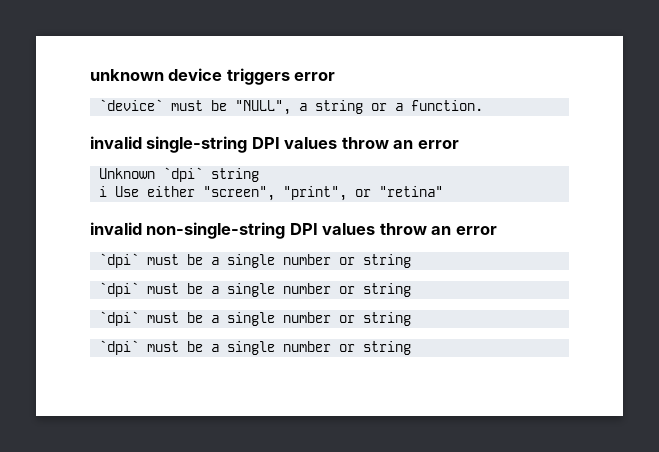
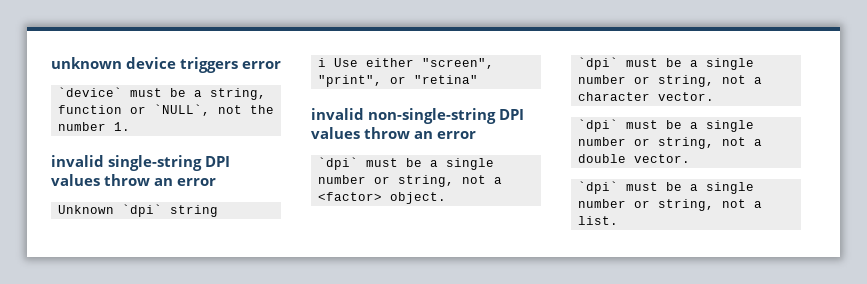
- `device` must be "NULL", a string or a function.
+ `device` must be a string, function or `NULL`, not the number 1.
  invalid non-single-string DPI values throw an error
- `dpi` must be a single number or string
- `dpi` must be a single number or string
- `dpi` must be a single number or string
- `dpi` must be a single number or string
+ `dpi` must be a single number or string, not a <factor> object.
+ `dpi` must be a single number or string, not a character vector.
+ `dpi` must be a single number or string, not a double vector.
+ `dpi` must be a single number or string, not a list.

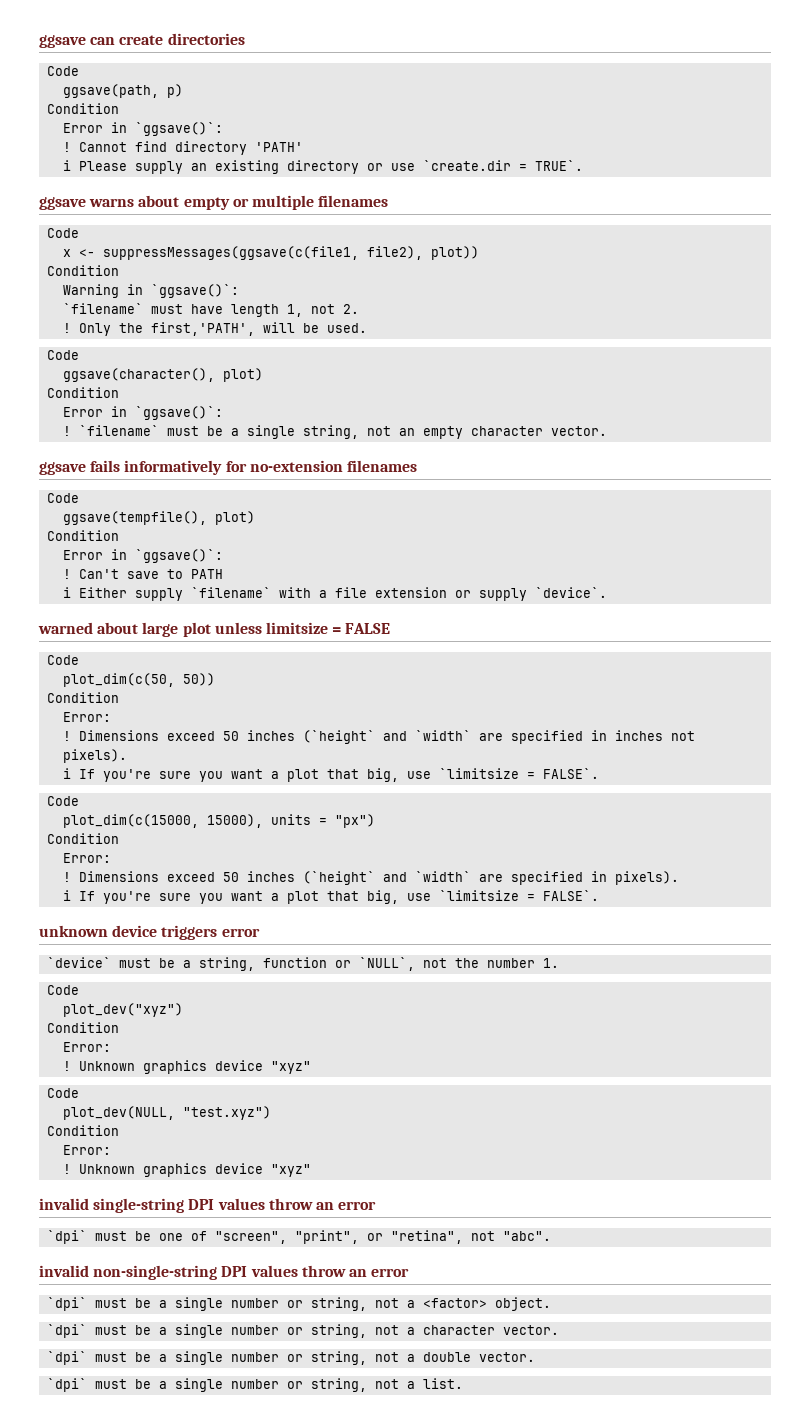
+ ggsave can create directories
+ Code
+ ggsave(path, p)
+ Condition
+ Error in `ggsave()`:
+ ! Cannot find directory 'PATH'
+ i Please supply an existing directory or use `create.dir = TRUE`.
+ ggsave warns about empty or multiple filenames
+ Code
+ x <- suppressMessages(ggsave(c(file1, file2), plot))
+ Condition
+ Warning in `ggsave()`:
+ `filename` must have length 1, not 2.
+ ! Only the first,'PATH', will be used.
+ Code
+ ggsave(character(), plot)
+ Condition
+ Error in `ggsave()`:
+ ! `filename` must be a single string, not an empty character vector.
+ ggsave fails informatively for no-extension filenames
+ Code
+ ggsave(tempfile(), plot)
+ Condition
+ Error in `ggsave()`:
+ ! Can't save to PATH
+ i Either supply `filename` with a file extension or supply `device`.
+ warned about large plot unless limitsize = FALSE
+ Code
+ plot_dim(c(50, 50))
+ Condition
+ Error:
+ ! Dimensions exceed 50 inches (`height` and `width` are specified in inches not pixels).
+ i If you're sure you want a plot that big, use `limitsize = FALSE`.
+ Code
+ plot_dim(c(15000, 15000), units = "px")
+ Condition
+ Error:
+ ! Dimensions exceed 50 inches (`height` and `width` are specified in pixels).
+ i If you're sure you want a plot that big, use `limitsize = FALSE`.
  `device` must be a string, function or `NULL`, not the number 1.
+ Code
+ plot_dev("xyz")
+ Condition
+ Error:
+ ! Unknown graphics device "xyz"
+ Code
+ plot_dev(NULL, "test.xyz")
+ Condition
+ Error:
+ ! Unknown graphics device "xyz"
- Unknown `dpi` string
- i Use either "screen", "print", or "retina"
+ `dpi` must be one of "screen", "print", or "retina", not "abc".

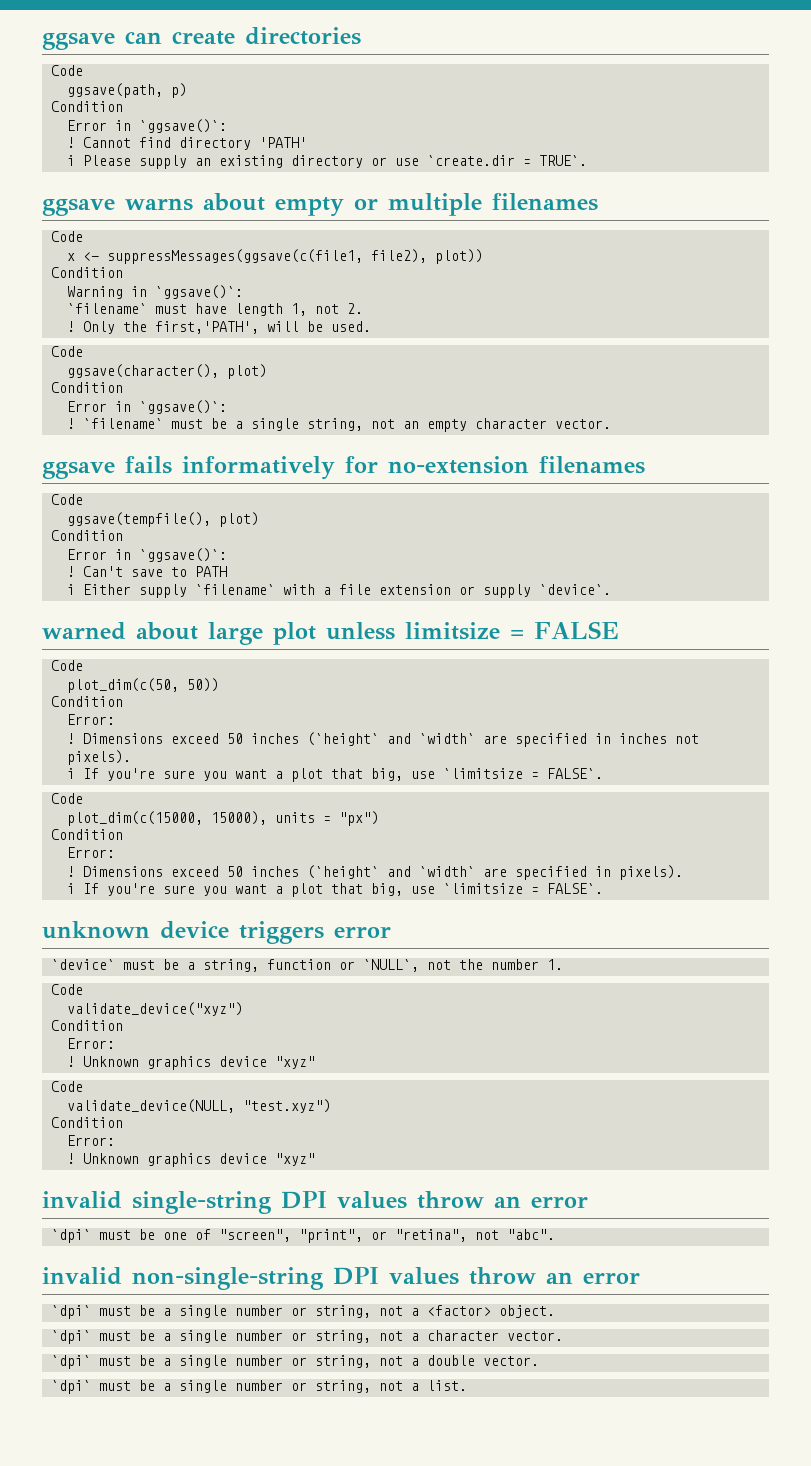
- plot_dev("xyz")
+ validate_device("xyz")
- plot_dev(NULL, "test.xyz")
+ validate_device(NULL, "test.xyz")

